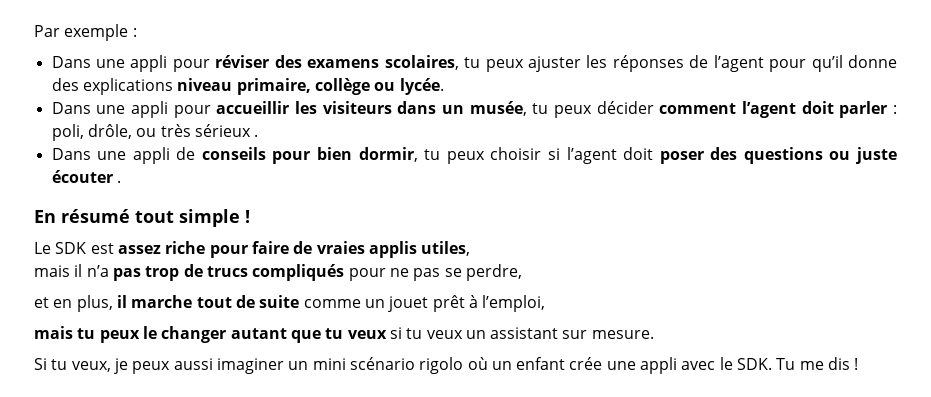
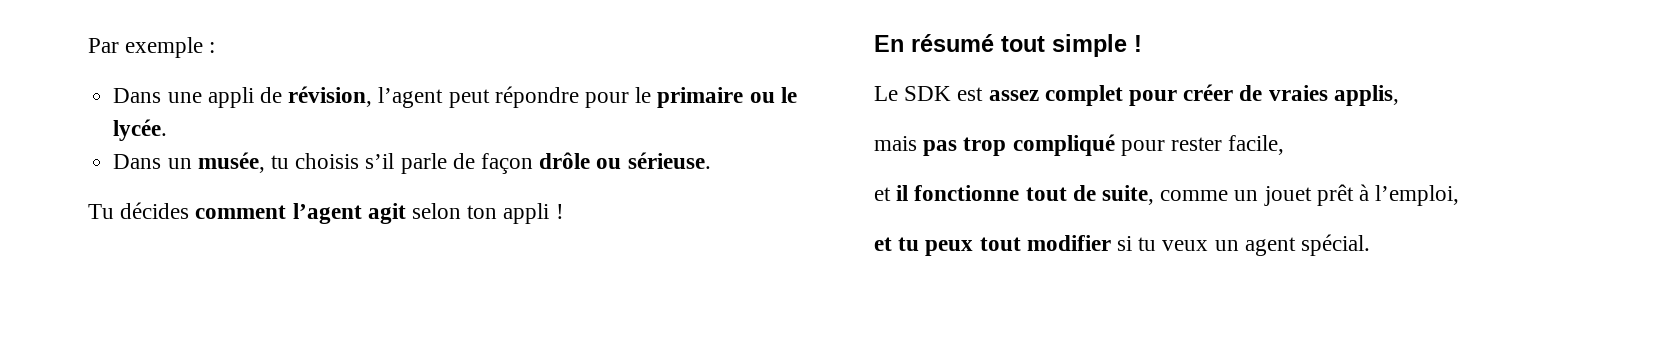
- Dans une appli pour réviser des examens scolaires, tu peux ajuster les réponses de l’agent pour qu’il donne des explications niveau primaire, collège ou lycée.
- Dans une appli pour accueillir les visiteurs dans un musée, tu peux décider comment l’agent doit parler : poli, drôle, ou très sérieux .
- Dans une appli de conseils pour bien dormir, tu peux choisir si l’agent doit poser des questions ou juste écouter .
+ Dans une appli de révision, l’agent peut répondre pour le primaire ou le lycée.
+ Dans un musée, tu choisis s’il parle de façon drôle ou sérieuse.
+ Tu décides comment l’agent agit selon ton appli !
- Le SDK est assez riche pour faire de vraies applis utiles,
- mais il n’a pas trop de trucs compliqués pour ne pas se perdre,
- et en plus, il marche tout de suite comme un jouet prêt à l’emploi,
+ Le SDK est assez complet pour créer de vraies applis,
+ mais pas trop compliqué pour rester facile,
+ et il fonctionne tout de suite, comme un jouet prêt à l’emploi,
- mais tu peux le changer autant que tu veux si tu veux un assistant sur mesure.
- Si tu veux, je peux aussi imaginer un mini scénario rigolo où un enfant crée une appli avec le SDK. Tu me dis !
+ et tu peux tout modifier si tu veux un agent spécial.

